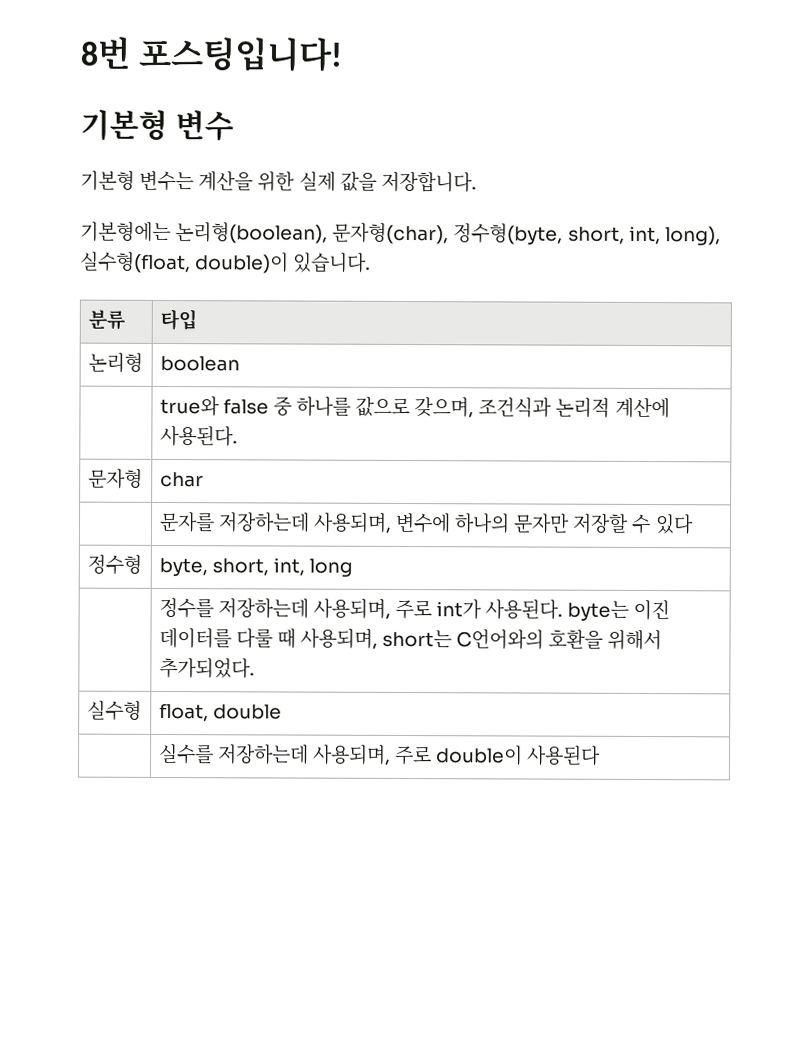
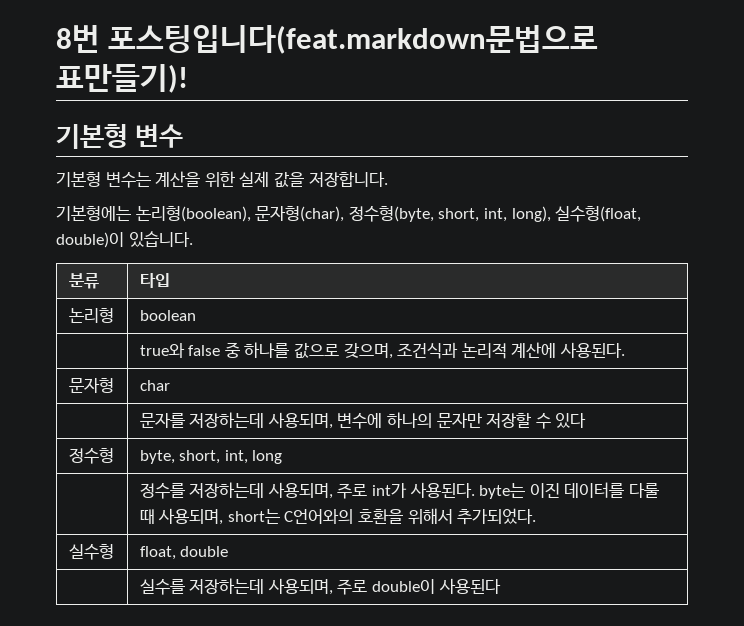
- 8번 포스팅입니다!
+ 8번 포스팅입니다(feat.markdown문법으로 표만들기)!

